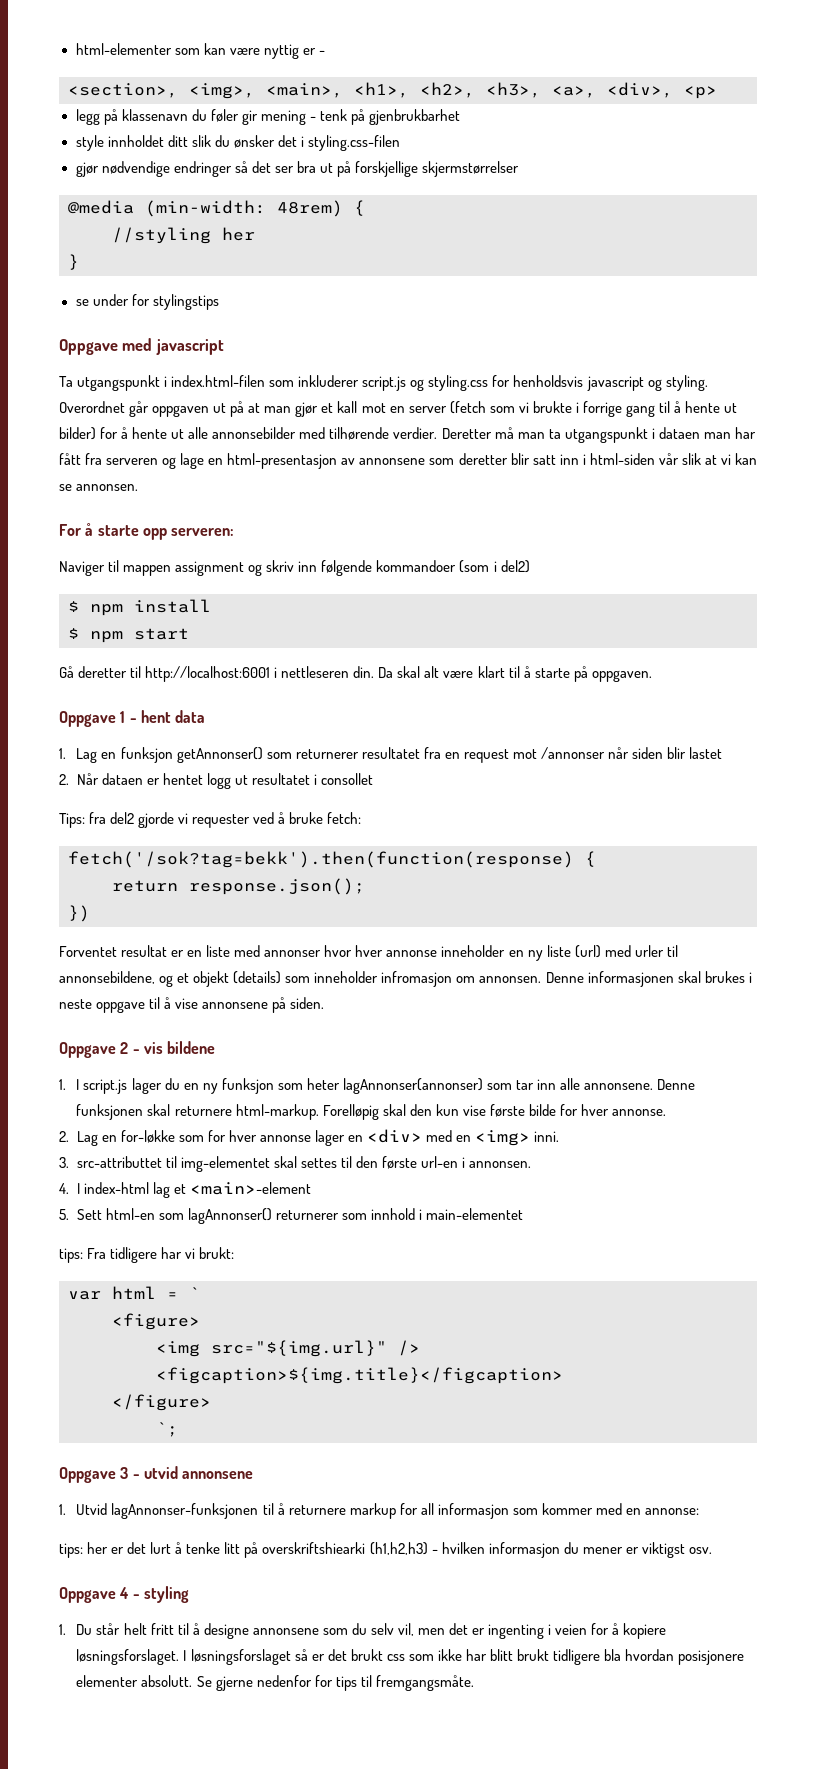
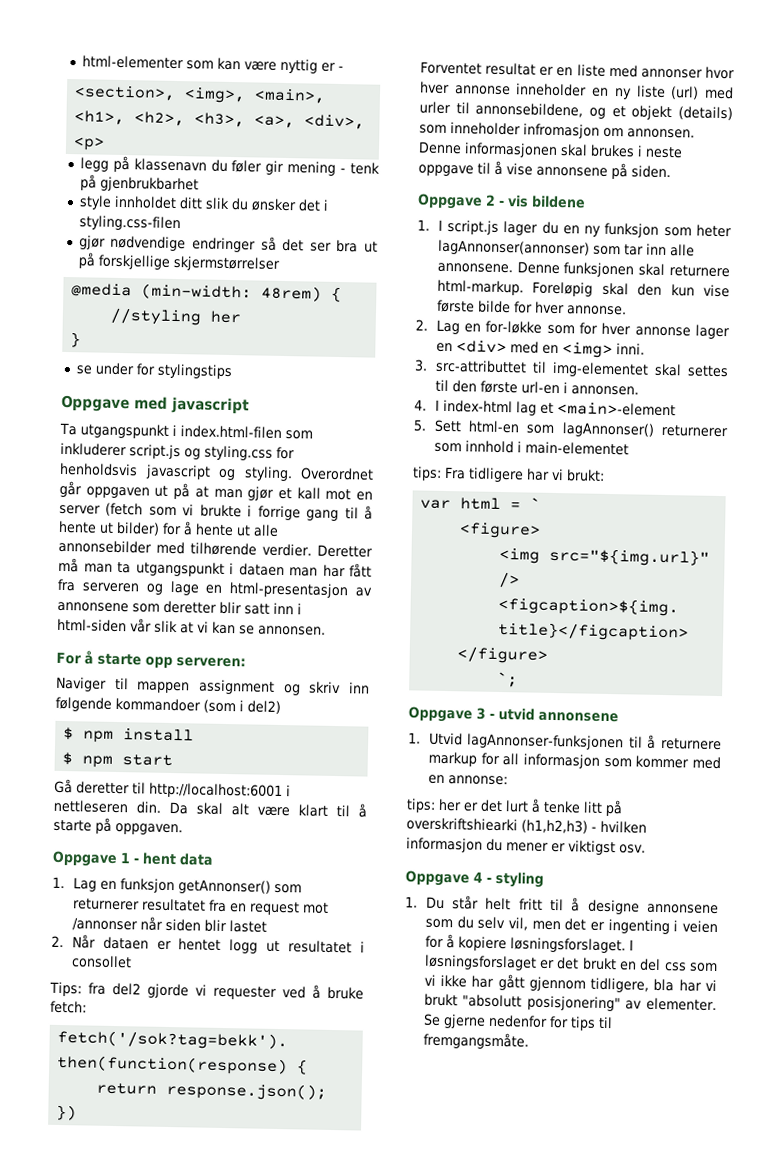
- Forelløpig skal den kun vise første bilde for hver annonse.
+ Foreløpig skal den kun vise første bilde for hver annonse.
- I løsningsforslaget så er det brukt css som ikke har blitt brukt tidligere bla hvordan posisjonere elementer absolutt.
+ I løsningsforslaget er det brukt en del css som vi ikke har gått gjennom tidligere, bla har vi brukt "absolutt posisjonering" av elementer.

